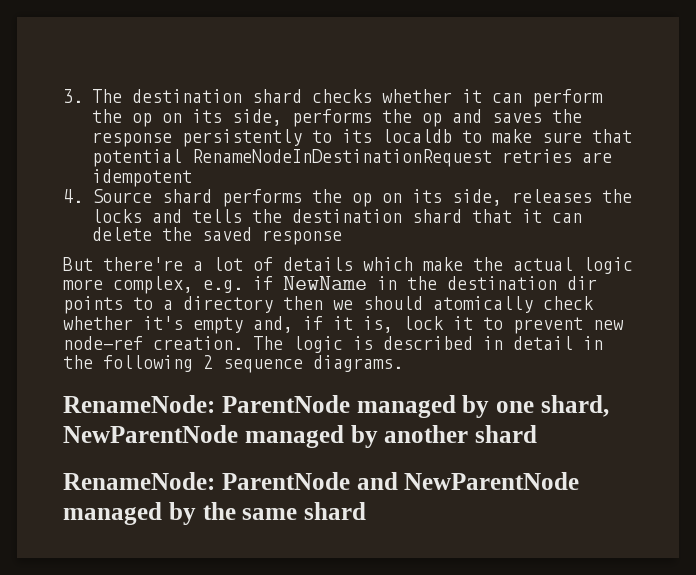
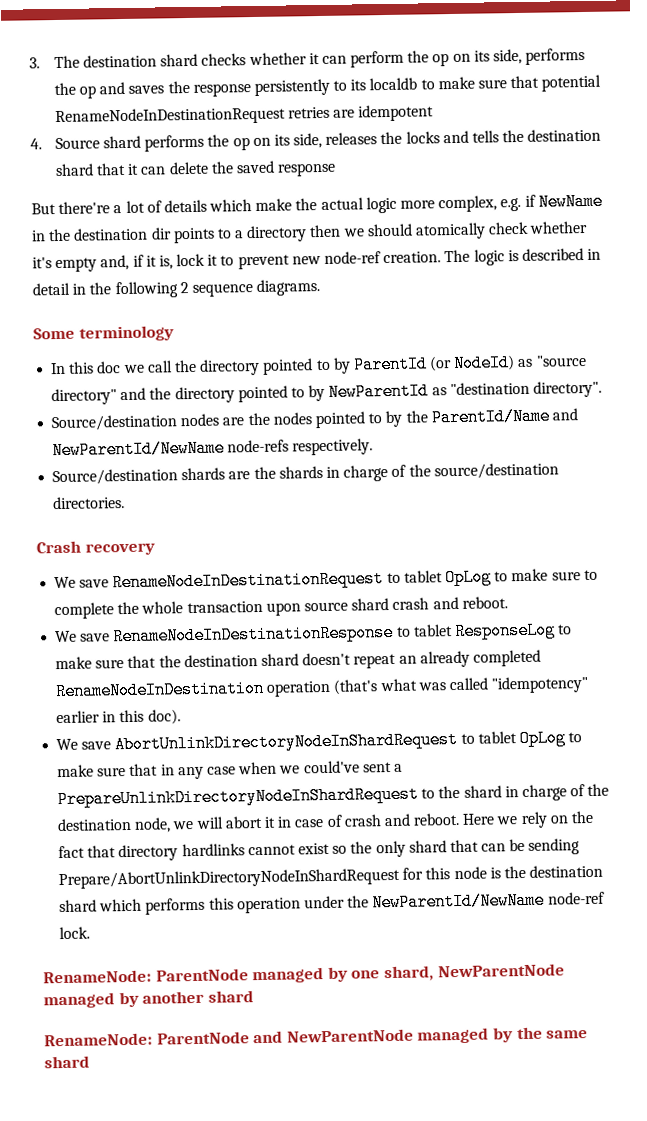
+ Some terminology
+ In this doc we call the directory pointed to by ParentId (or NodeId) as "source directory" and the directory pointed to by NewParentId as "destination directory".
+ Source/destination nodes are the nodes pointed to by the ParentId/Name and NewParentId/NewName node-refs respectively.
+ Source/destination shards are the shards in charge of the source/destination directories.
+ Crash recovery
+ We save RenameNodeInDestinationRequest to tablet OpLog to make sure to complete the whole transaction upon source shard crash and reboot.
+ We save RenameNodeInDestinationResponse to tablet ResponseLog to make sure that the destination shard doesn't repeat an already completed RenameNodeInDestination operation (that's what was called "idempotency" earlier in this doc).
+ We save AbortUnlinkDirectoryNodeInShardRequest to tablet OpLog to make sure that in any case when we could've sent a PrepareUnlinkDirectoryNodeInShardRequest to the shard in charge of the destination node, we will abort it in case of crash and reboot. Here we rely on the fact that directory hardlinks cannot exist so the only shard that can be sending Prepare/AbortUnlinkDirectoryNodeInShardRequest for this node is the destination shard which performs this operation under the NewParentId/NewName node-ref lock.

